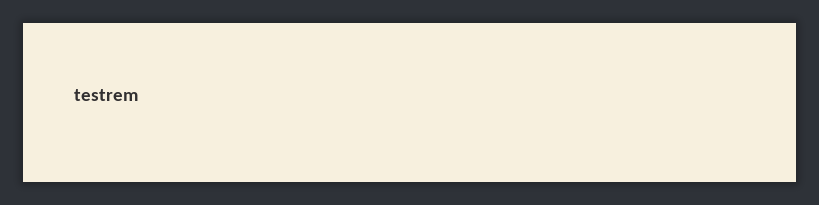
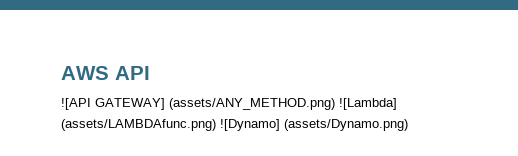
- testrem
+ AWS API
+ ![API GATEWAY] (assets/ANY_METHOD.png) ![Lambda] (assets/LAMBDAfunc.png) ![Dynamo] (assets/Dynamo.png)

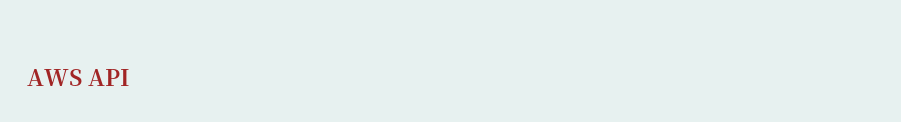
- ![API GATEWAY] (assets/ANY_METHOD.png) ![Lambda] (assets/LAMBDAfunc.png) ![Dynamo] (assets/Dynamo.png)

